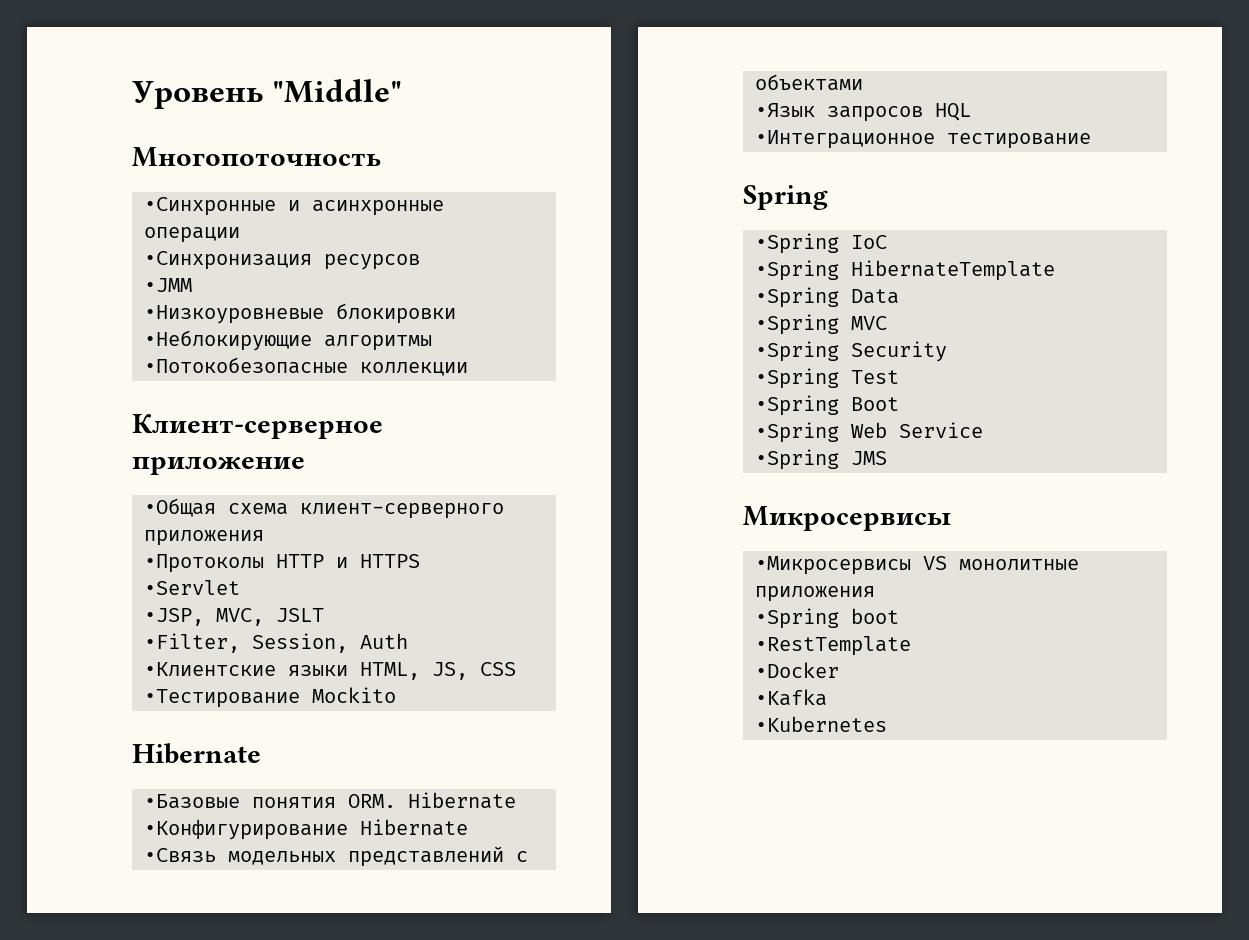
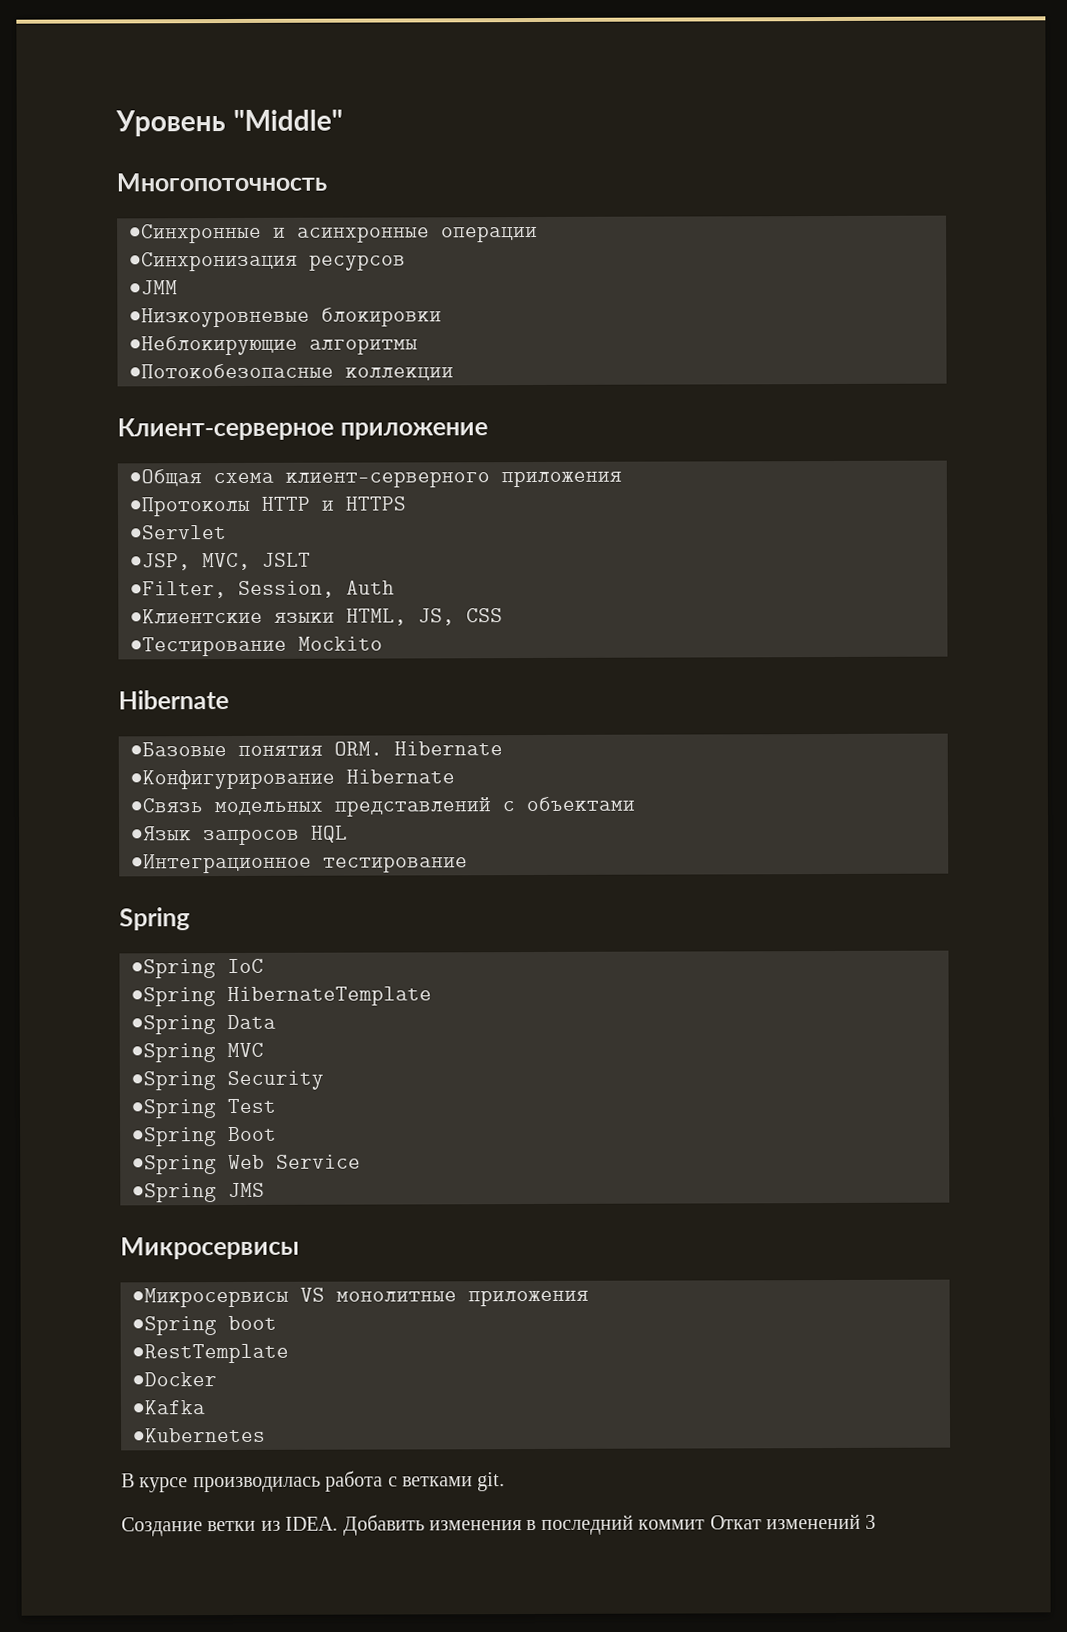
+ В курсе производилась работа с ветками git.
+ Создание ветки из IDEA. Добавить изменения в последний коммит Откат изменений 3

